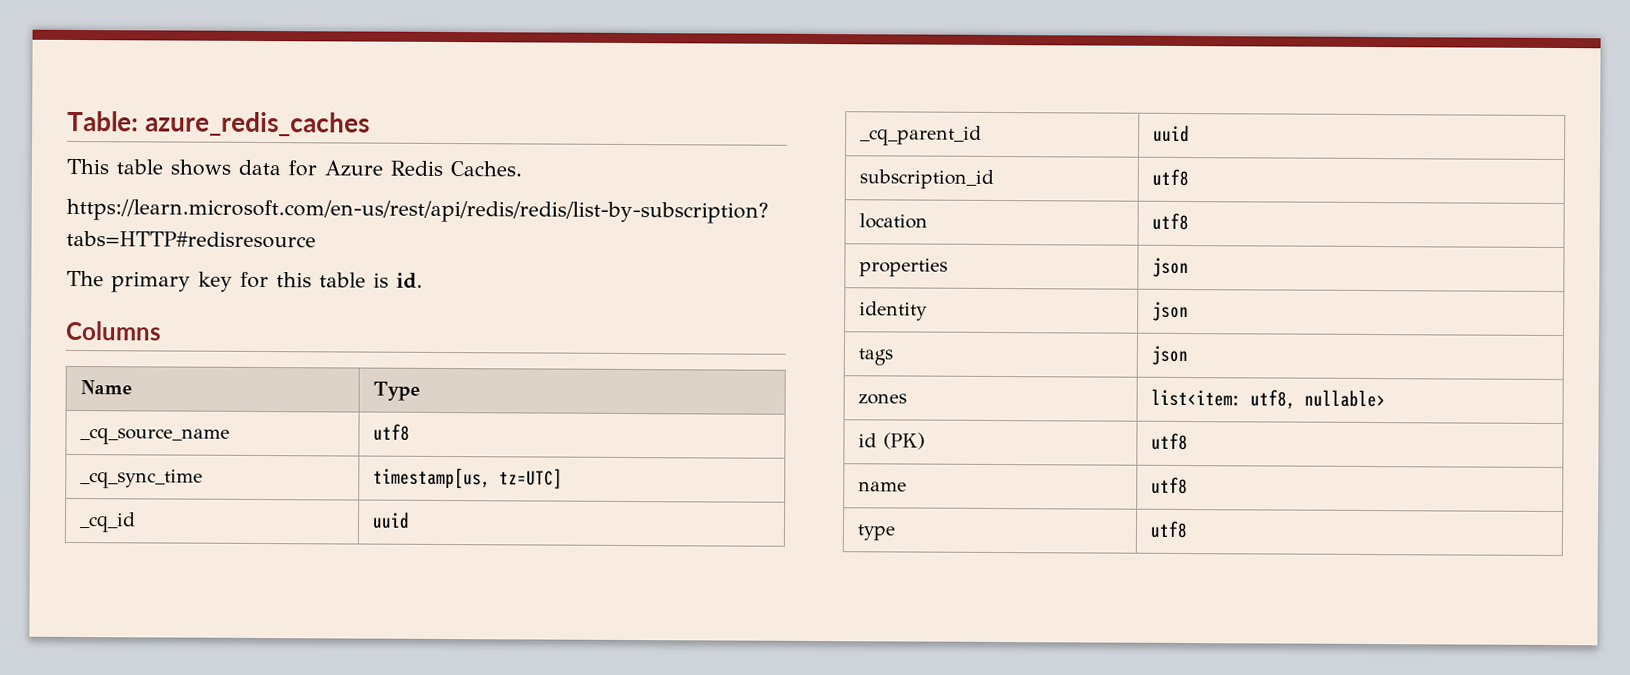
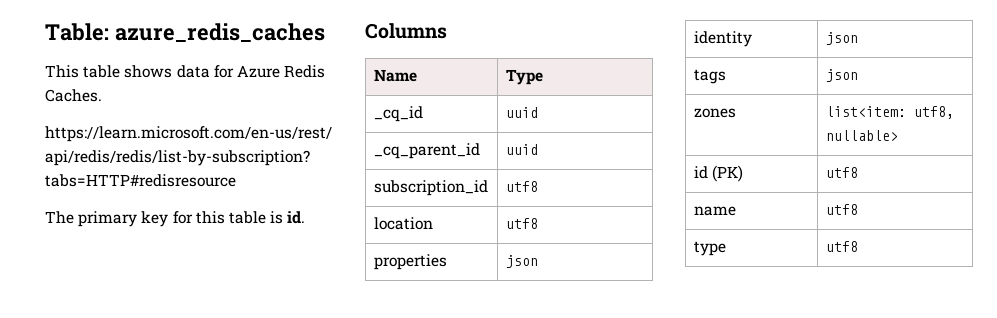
- _cq_source_name | utf8
- _cq_sync_time | timestamp[us, tz=UTC]

